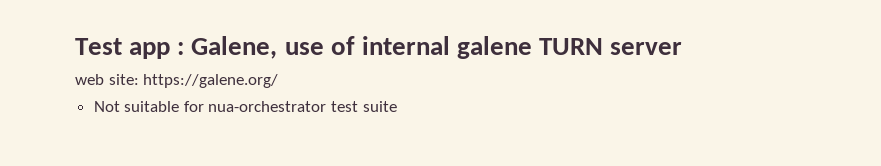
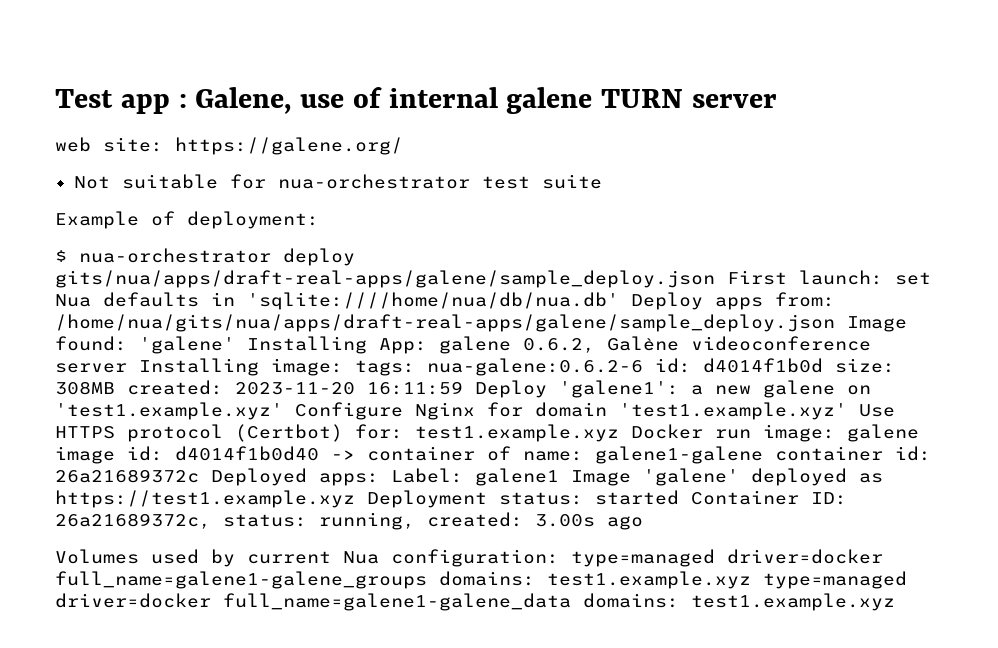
+ Example of deployment:
+ $ nua-orchestrator deploy gits/nua/apps/draft-real-apps/galene/sample_deploy.json First launch: set Nua defaults in 'sqlite:////home/nua/db/nua.db' Deploy apps from: /home/nua/gits/nua/apps/draft-real-apps/galene/sample_deploy.json Image found: 'galene' Installing App: galene 0.6.2, Galène videoconference server Installing image: tags: nua-galene:0.6.2-6 id: d4014f1b0d size: 308MB created: 2023-11-20 16:11:59 Deploy 'galene1': a new galene on 'test1.example.xyz' Configure Nginx for domain 'test1.example.xyz' Use HTTPS protocol (Certbot) for: test1.example.xyz Docker run image: galene image id: d4014f1b0d40 -> container of name: galene1-galene container id: 26a21689372c Deployed apps: Label: galene1 Image 'galene' deployed as https://test1.example.xyz Deployment status: started Container ID: 26a21689372c, status: running, created: 3.00s ago
+ Volumes used by current Nua configuration: type=managed driver=docker full_name=galene1-galene_groups domains: test1.example.xyz type=managed driver=docker full_name=galene1-galene_data domains: test1.example.xyz

